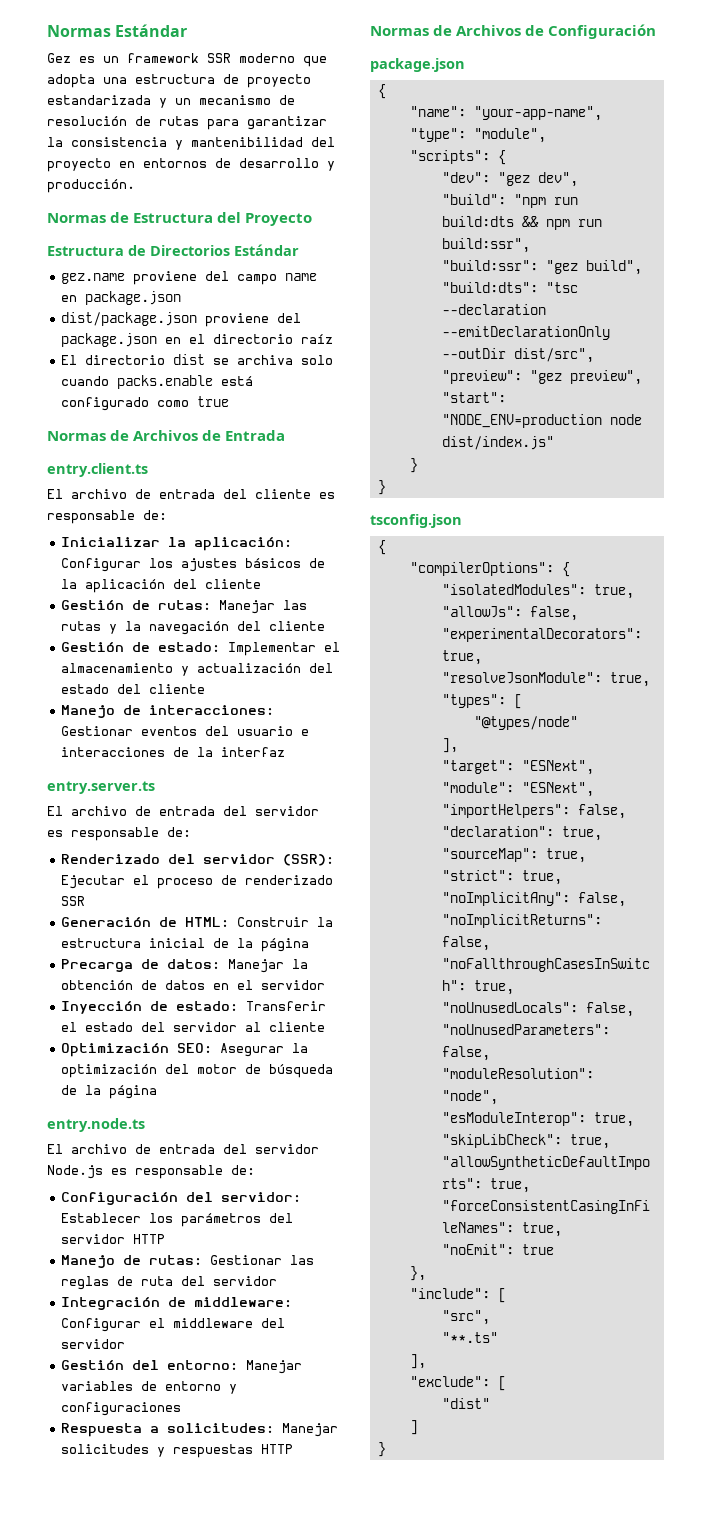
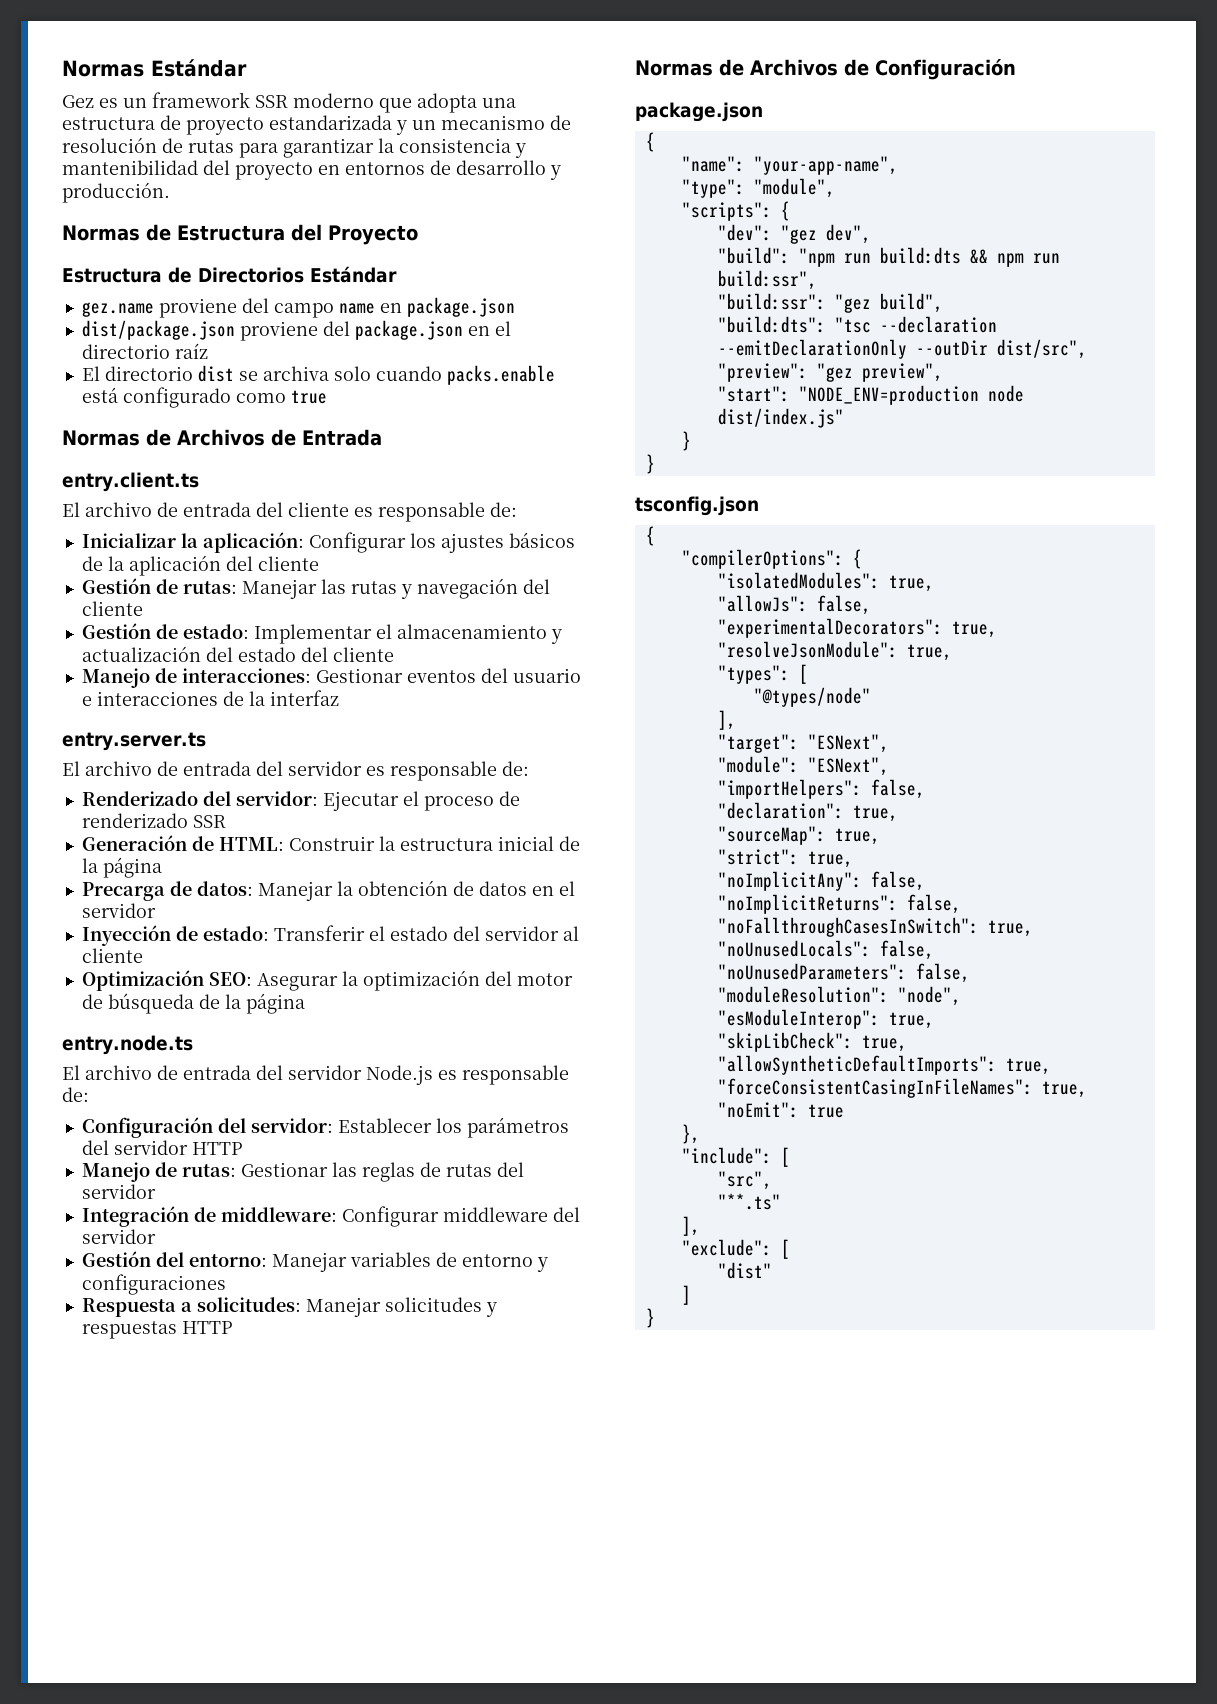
- Gestión de rutas: Manejar las rutas y la navegación del cliente
+ Gestión de rutas: Manejar las rutas y navegación del cliente
- Renderizado del servidor (SSR): Ejecutar el proceso de renderizado SSR
+ Renderizado del servidor: Ejecutar el proceso de renderizado SSR
- Manejo de rutas: Gestionar las reglas de ruta del servidor
+ Manejo de rutas: Gestionar las reglas de rutas del servidor
- Integración de middleware: Configurar el middleware del servidor
+ Integración de middleware: Configurar middleware del servidor

